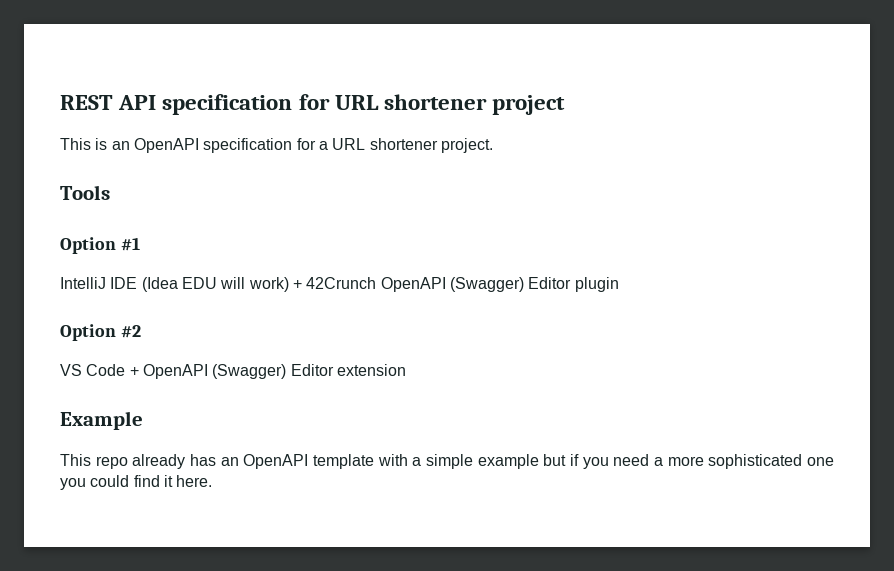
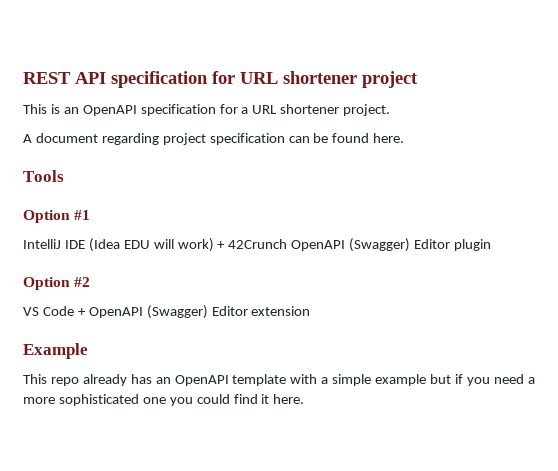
+ A document regarding project specification can be found here.

